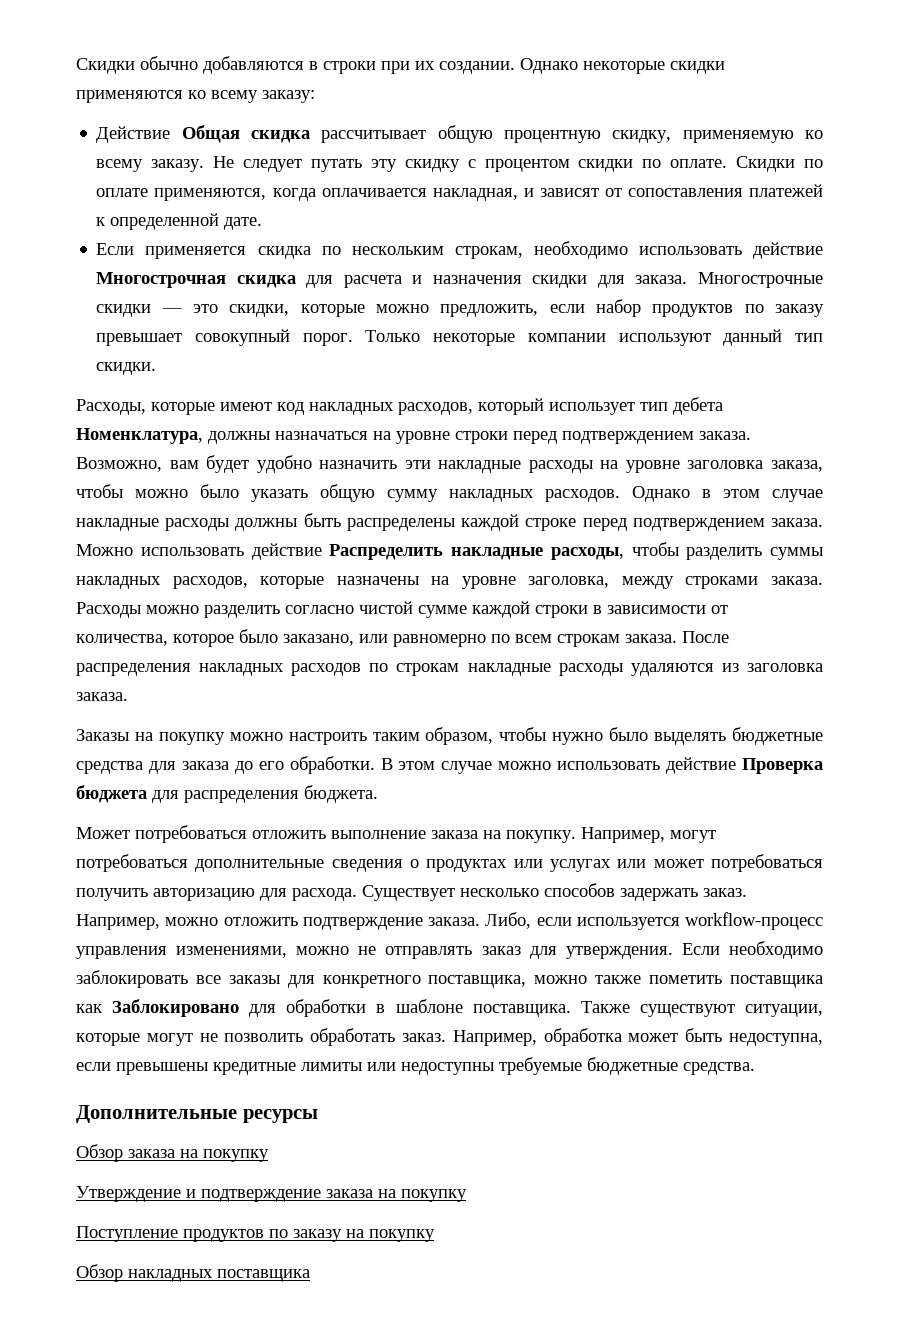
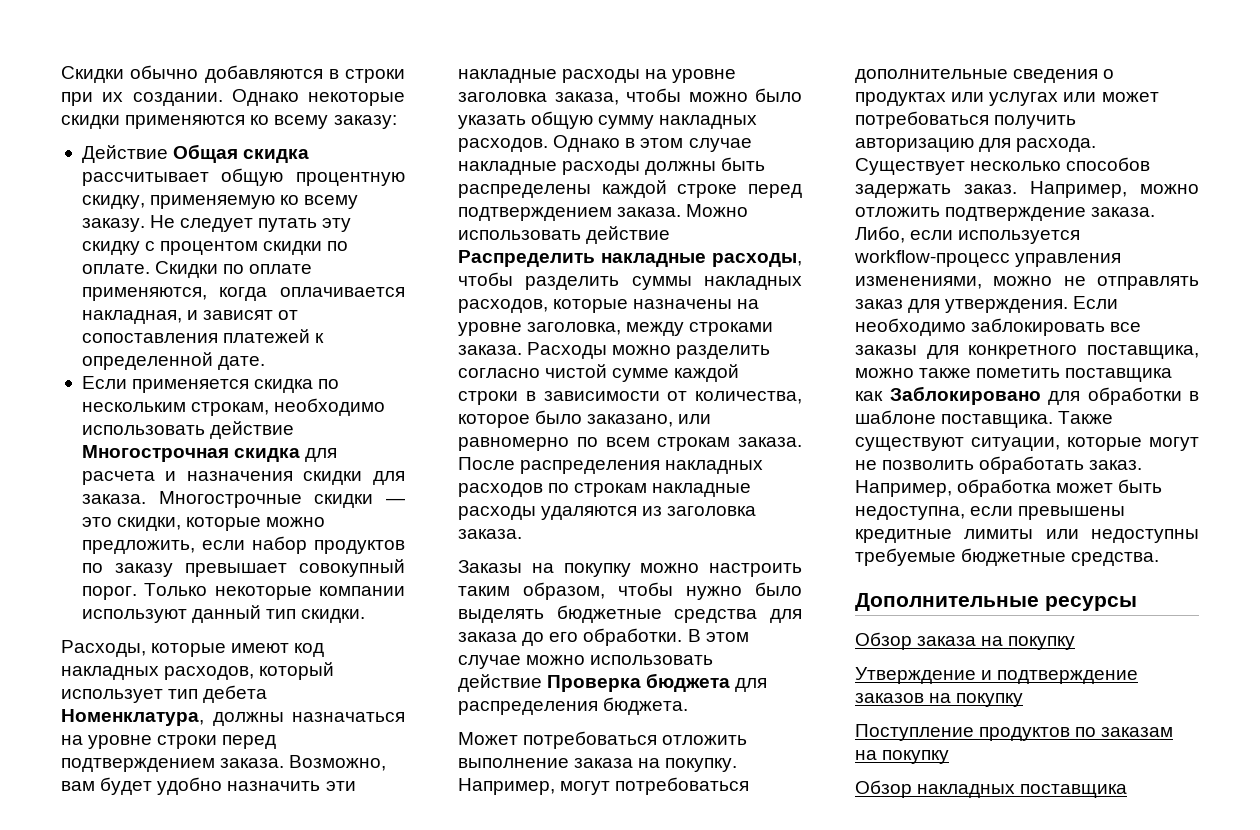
- Утверждение и подтверждение заказа на покупку
+ Утверждение и подтверждение заказов на покупку
- Поступление продуктов по заказу на покупку
+ Поступление продуктов по заказам на покупку

